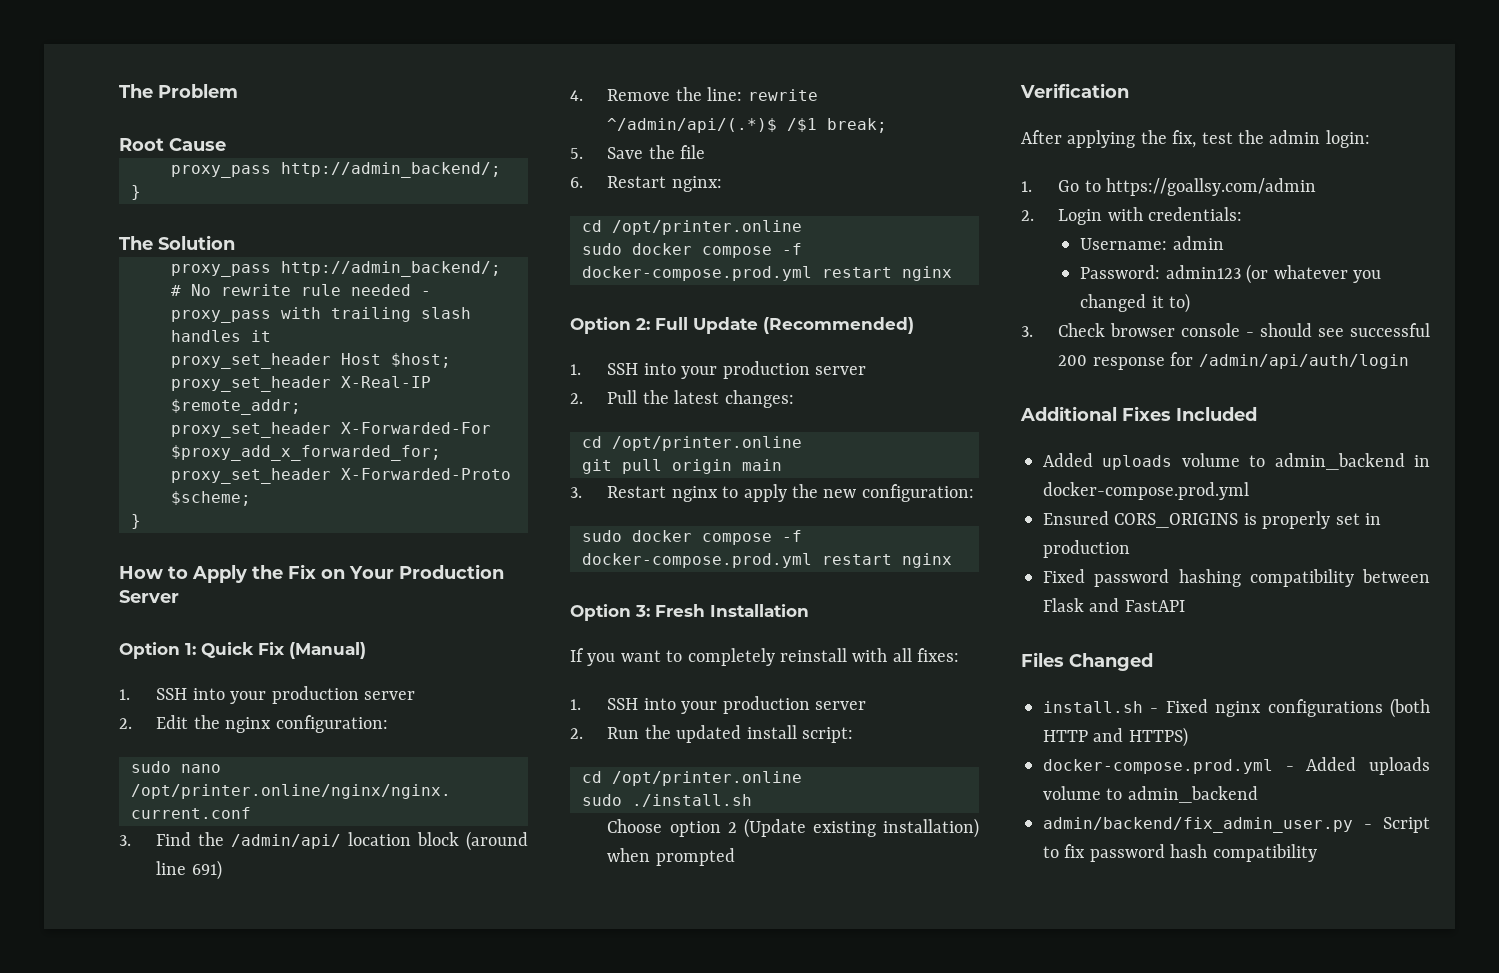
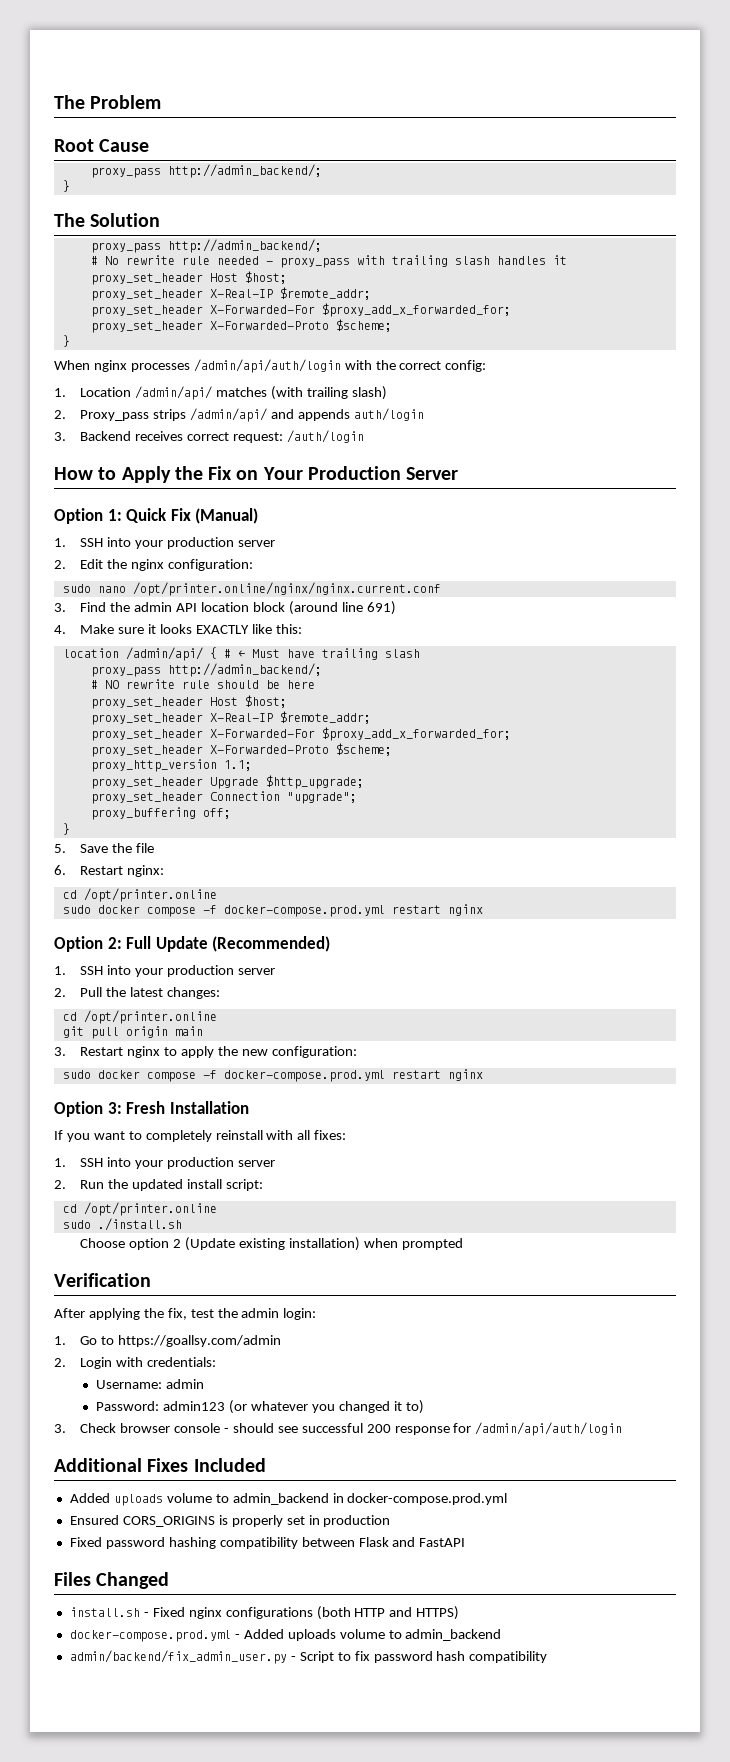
+ When nginx processes /admin/api/auth/login with the correct config:
+ 1. Location /admin/api/ matches (with trailing slash)
+ 2. Proxy_pass strips /admin/api/ and appends auth/login
+ 3. Backend receives correct request: /auth/login
- 3. Find the /admin/api/ location block (around line 691)
+ 3. Find the admin API location block (around line 691)
- 4. Remove the line: rewrite ^/admin/api/(.*)$ /$1 break;
+ 4. Make sure it looks EXACTLY like this:
+ location /admin/api/ { # ← Must have trailing slash
+ proxy_pass http://admin_backend/;
+ # NO rewrite rule should be here
+ proxy_set_header Host $host;
+ proxy_set_header X-Real-IP $remote_addr;
+ proxy_set_header X-Forwarded-For $proxy_add_x_forwarded_for;
+ proxy_set_header X-Forwarded-Proto $scheme;
+ proxy_http_version 1.1;
+ proxy_set_header Upgrade $http_upgrade;
+ proxy_set_header Connection "upgrade";
+ proxy_buffering off;
+ }

